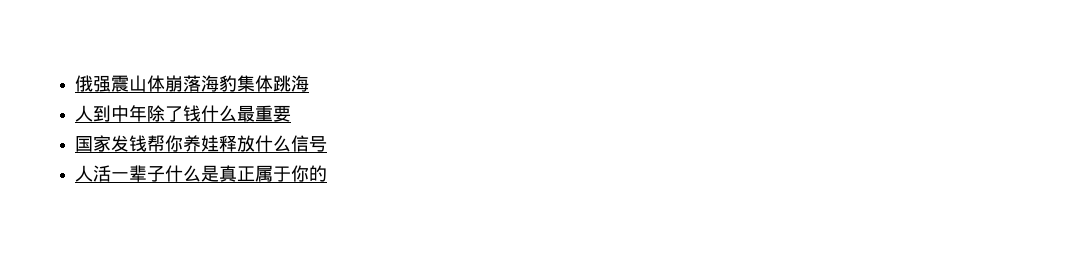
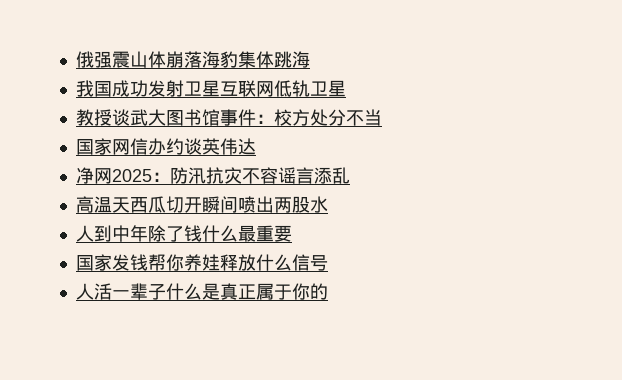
+ 我国成功发射卫星互联网低轨卫星
+ 教授谈武大图书馆事件：校方处分不当
+ 国家网信办约谈英伟达
+ 净网2025：防汛抗灾不容谣言添乱
+ 高温天西瓜切开瞬间喷出两股水

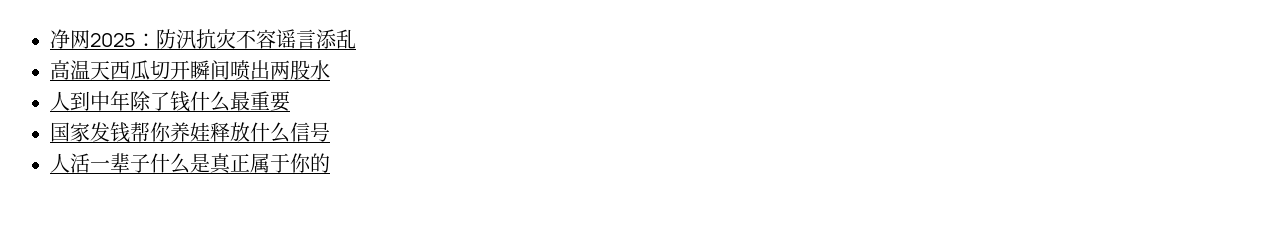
- 俄强震山体崩落海豹集体跳海
- 我国成功发射卫星互联网低轨卫星
- 教授谈武大图书馆事件：校方处分不当
- 国家网信办约谈英伟达

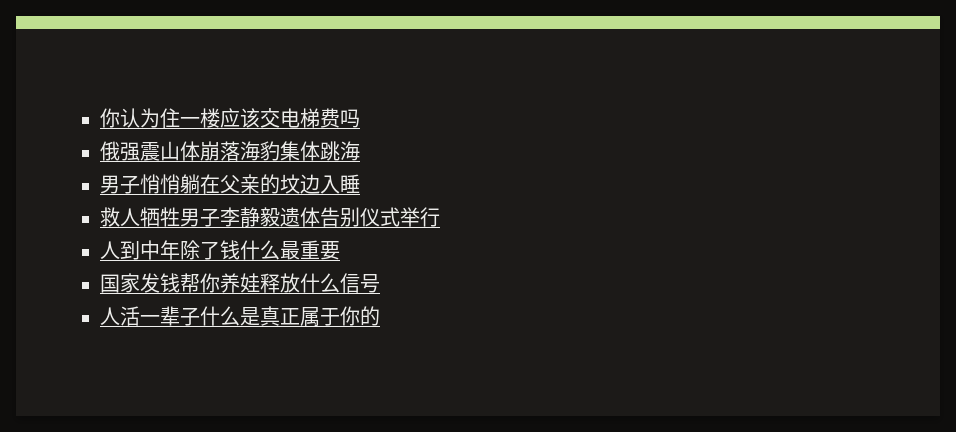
- 净网2025：防汛抗灾不容谣言添乱
- 高温天西瓜切开瞬间喷出两股水
+ 你认为住一楼应该交电梯费吗
+ 俄强震山体崩落海豹集体跳海
+ 男子悄悄躺在父亲的坟边入睡
+ 救人牺牲男子李静毅遗体告别仪式举行

